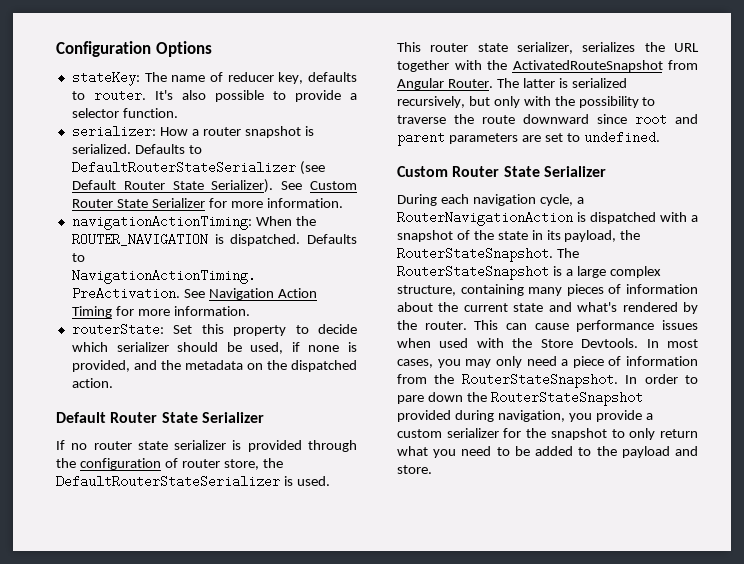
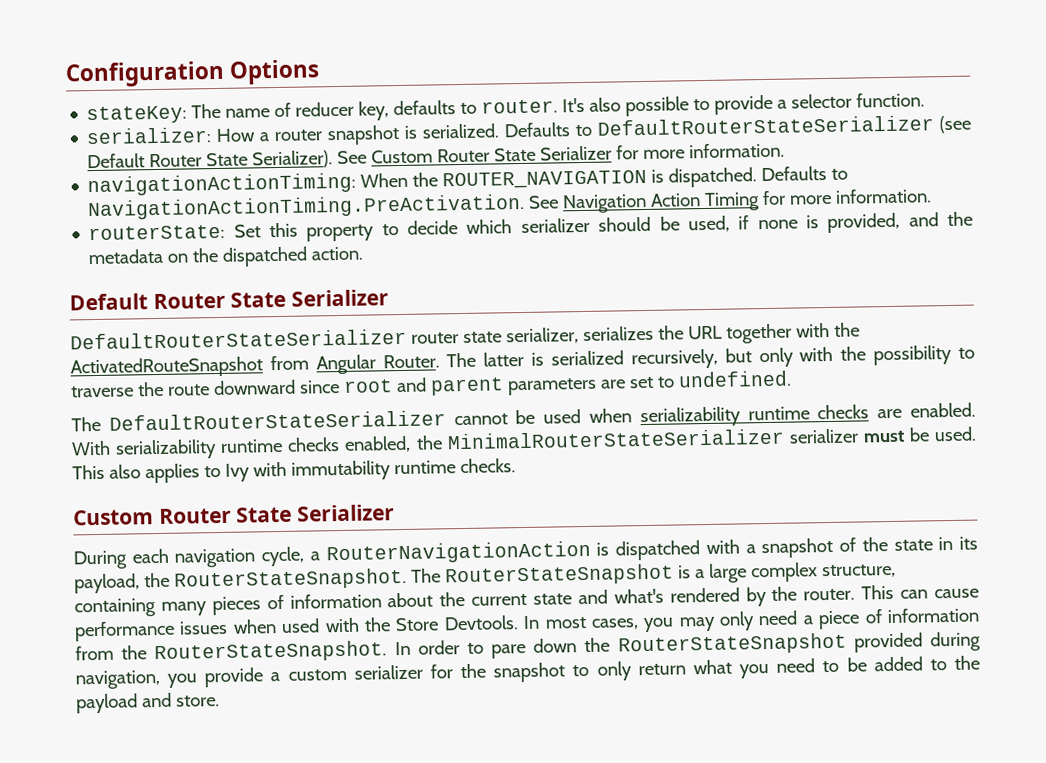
- If no router state serializer is provided through the configuration of router store, the DefaultRouterStateSerializer is used. This router state serializer, serializes the URL together with the ActivatedRouteSnapshot from Angular Router.
+ DefaultRouterStateSerializer router state serializer, serializes the URL together with the ActivatedRouteSnapshot from Angular Router.
+ The DefaultRouterStateSerializer cannot be used when serializability runtime checks are enabled. With serializability runtime checks enabled, the MinimalRouterStateSerializer serializer must be used. This also applies to Ivy with immutability runtime checks.

